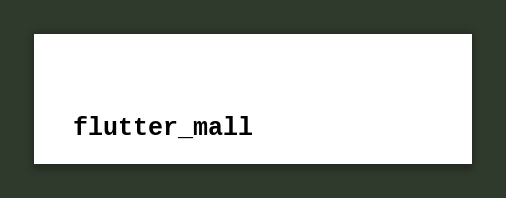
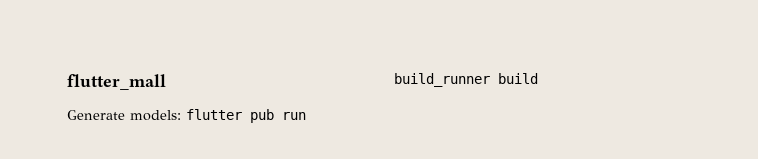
+ Generate models: flutter pub run build_runner build

